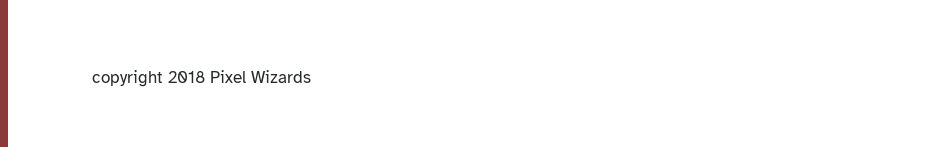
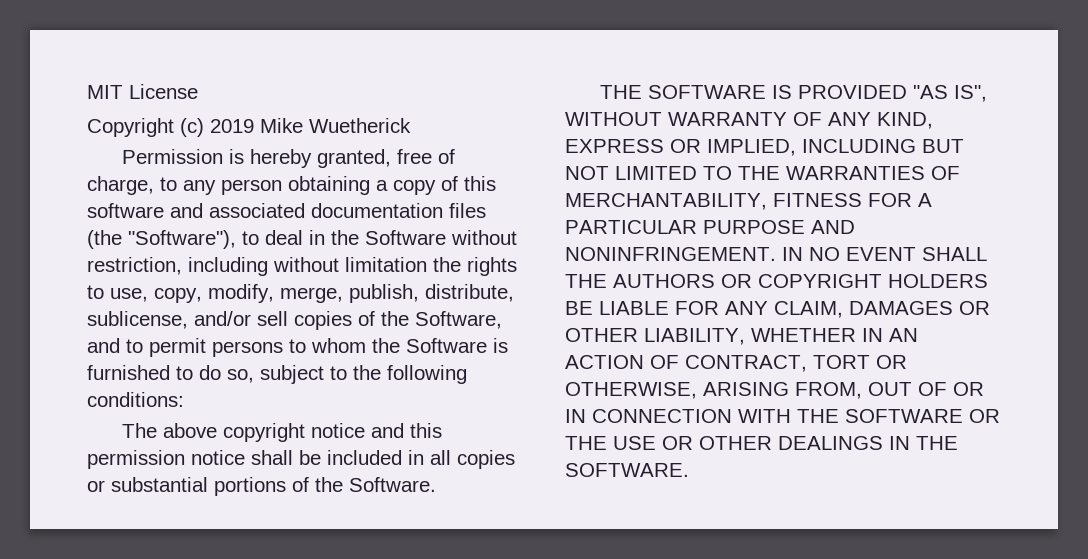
- copyright 2018 Pixel Wizards
+ MIT License
+ Copyright (c) 2019 Mike Wuetherick
+ Permission is hereby granted, free of charge, to any person obtaining a copy of this software and associated documentation files (the "Software"), to deal in the Software without restriction, including without limitation the rights to use, copy, modify, merge, publish, distribute, sublicense, and/or sell copies of the Software, and to permit persons to whom the Software is furnished to do so, subject to the following conditions:
+ The above copyright notice and this permission notice shall be included in all copies or substantial portions of the Software.
+ THE SOFTWARE IS PROVIDED "AS IS", WITHOUT WARRANTY OF ANY KIND, EXPRESS OR IMPLIED, INCLUDING BUT NOT LIMITED TO THE WARRANTIES OF MERCHANTABILITY, FITNESS FOR A PARTICULAR PURPOSE AND NONINFRINGEMENT. IN NO EVENT SHALL THE AUTHORS OR COPYRIGHT HOLDERS BE LIABLE FOR ANY CLAIM, DAMAGES OR OTHER LIABILITY, WHETHER IN AN ACTION OF CONTRACT, TORT OR OTHERWISE, ARISING FROM, OUT OF OR IN CONNECTION WITH THE SOFTWARE OR THE USE OR OTHER DEALINGS IN THE SOFTWARE.

